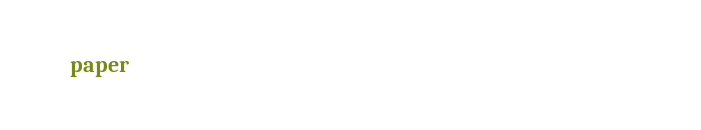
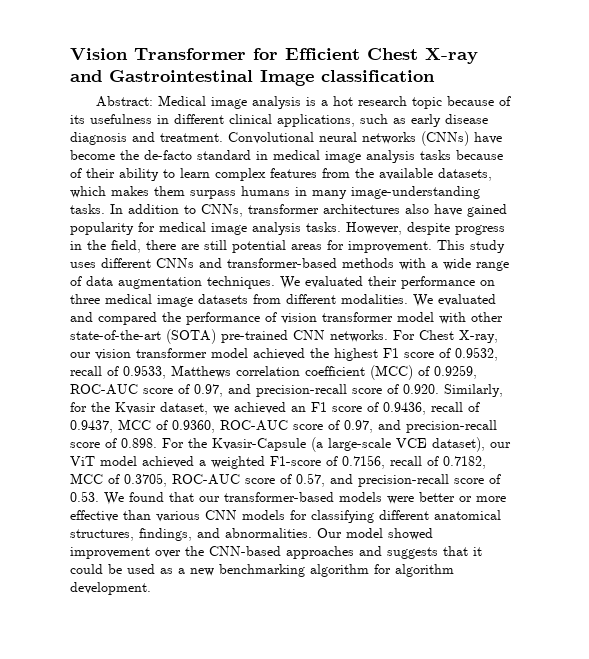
- paper
+ Vision Transformer for Efficient Chest X-ray and Gastrointestinal Image classification
+ Abstract: Medical image analysis is a hot research topic because of its usefulness in different clinical applications, such as early disease diagnosis and treatment. Convolutional neural networks (CNNs) have become the de-facto standard in medical image analysis tasks because of their ability to learn complex features from the available datasets, which makes them surpass humans in many image-understanding tasks. In addition to CNNs, transformer architectures also have gained popularity for medical image analysis tasks. However, despite progress in the field, there are still potential areas for improvement. This study uses different CNNs and transformer-based methods with a wide range of data augmentation techniques. We evaluated their performance on three medical image datasets from different modalities. We evaluated and compared the performance of vision transformer model with other state-of-the-art (SOTA) pre-trained CNN networks. For Chest X-ray, our vision transformer model achieved the highest F1 score of 0.9532, recall of 0.9533, Matthews correlation coefficient (MCC) of 0.9259, ROC-AUC score of 0.97, and precision-recall score of 0.920. Similarly, for the Kvasir dataset, we achieved an F1 score of 0.9436, recall of 0.9437, MCC of 0.9360, ROC-AUC score of 0.97, and precision-recall score of 0.898. For the Kvasir-Capsule (a large-scale VCE dataset), our ViT model achieved a weighted F1-score of 0.7156, recall of 0.7182, MCC of 0.3705, ROC-AUC score of 0.57, and precision-recall score of 0.53. We found that our transformer-based models were better or more effective than various CNN models for classifying different anatomical structures, findings, and abnormalities. Our model showed improvement over the CNN-based approaches and suggests that it could be used as a new benchmarking algorithm for algorithm development.

